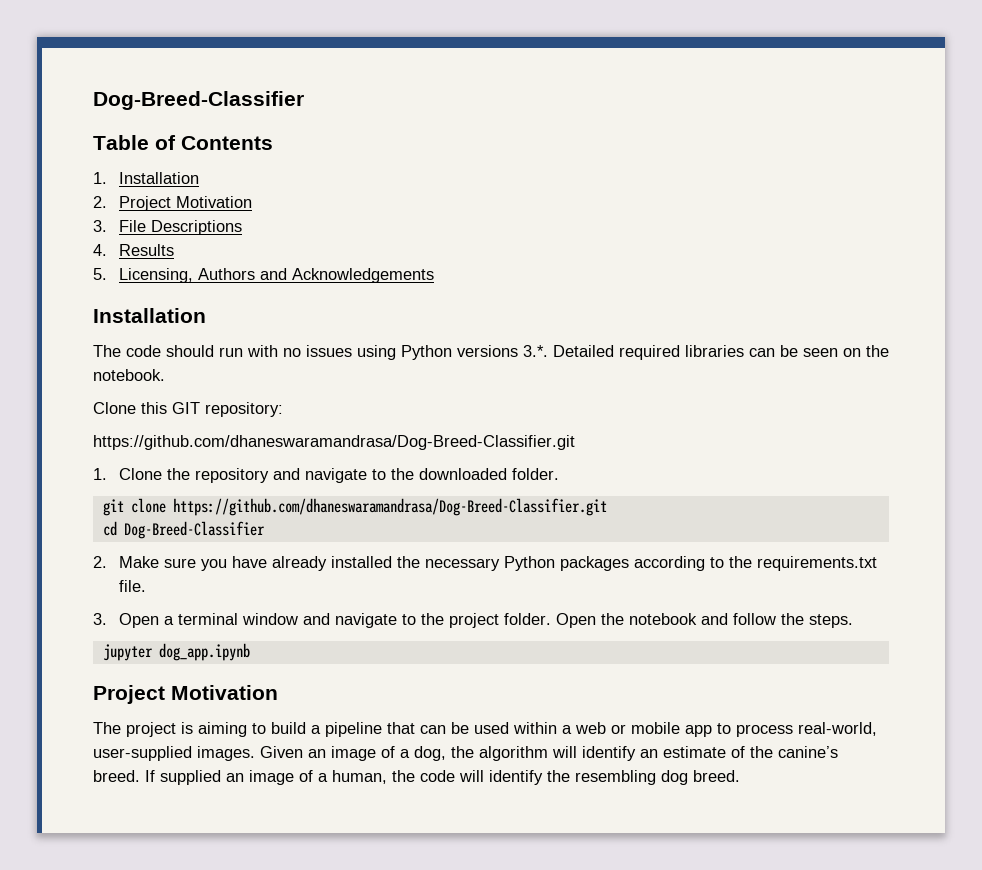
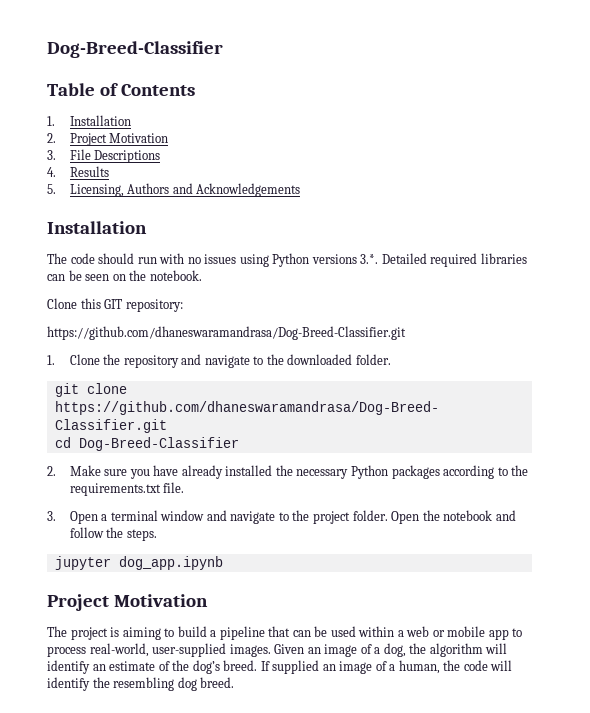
- Given an image of a dog, the algorithm will identify an estimate of the canine’s breed.
+ Given an image of a dog, the algorithm will identify an estimate of the dog’s breed.

